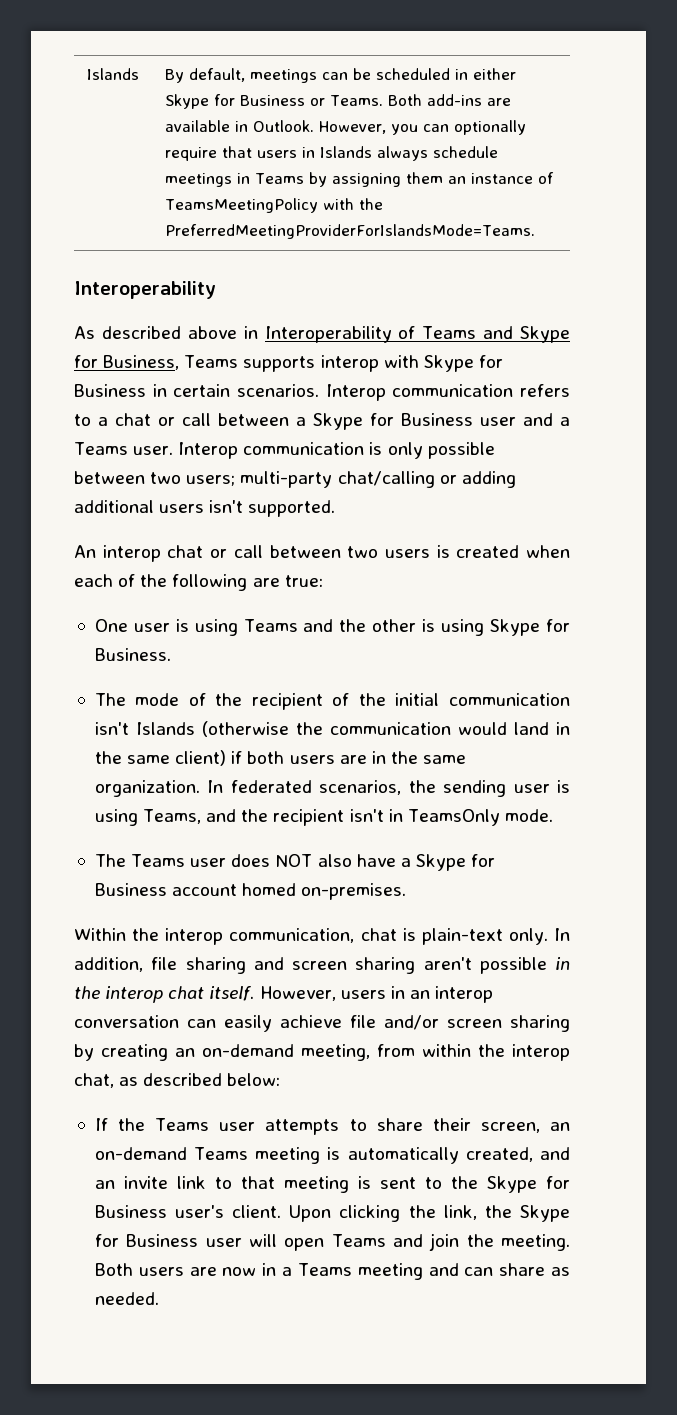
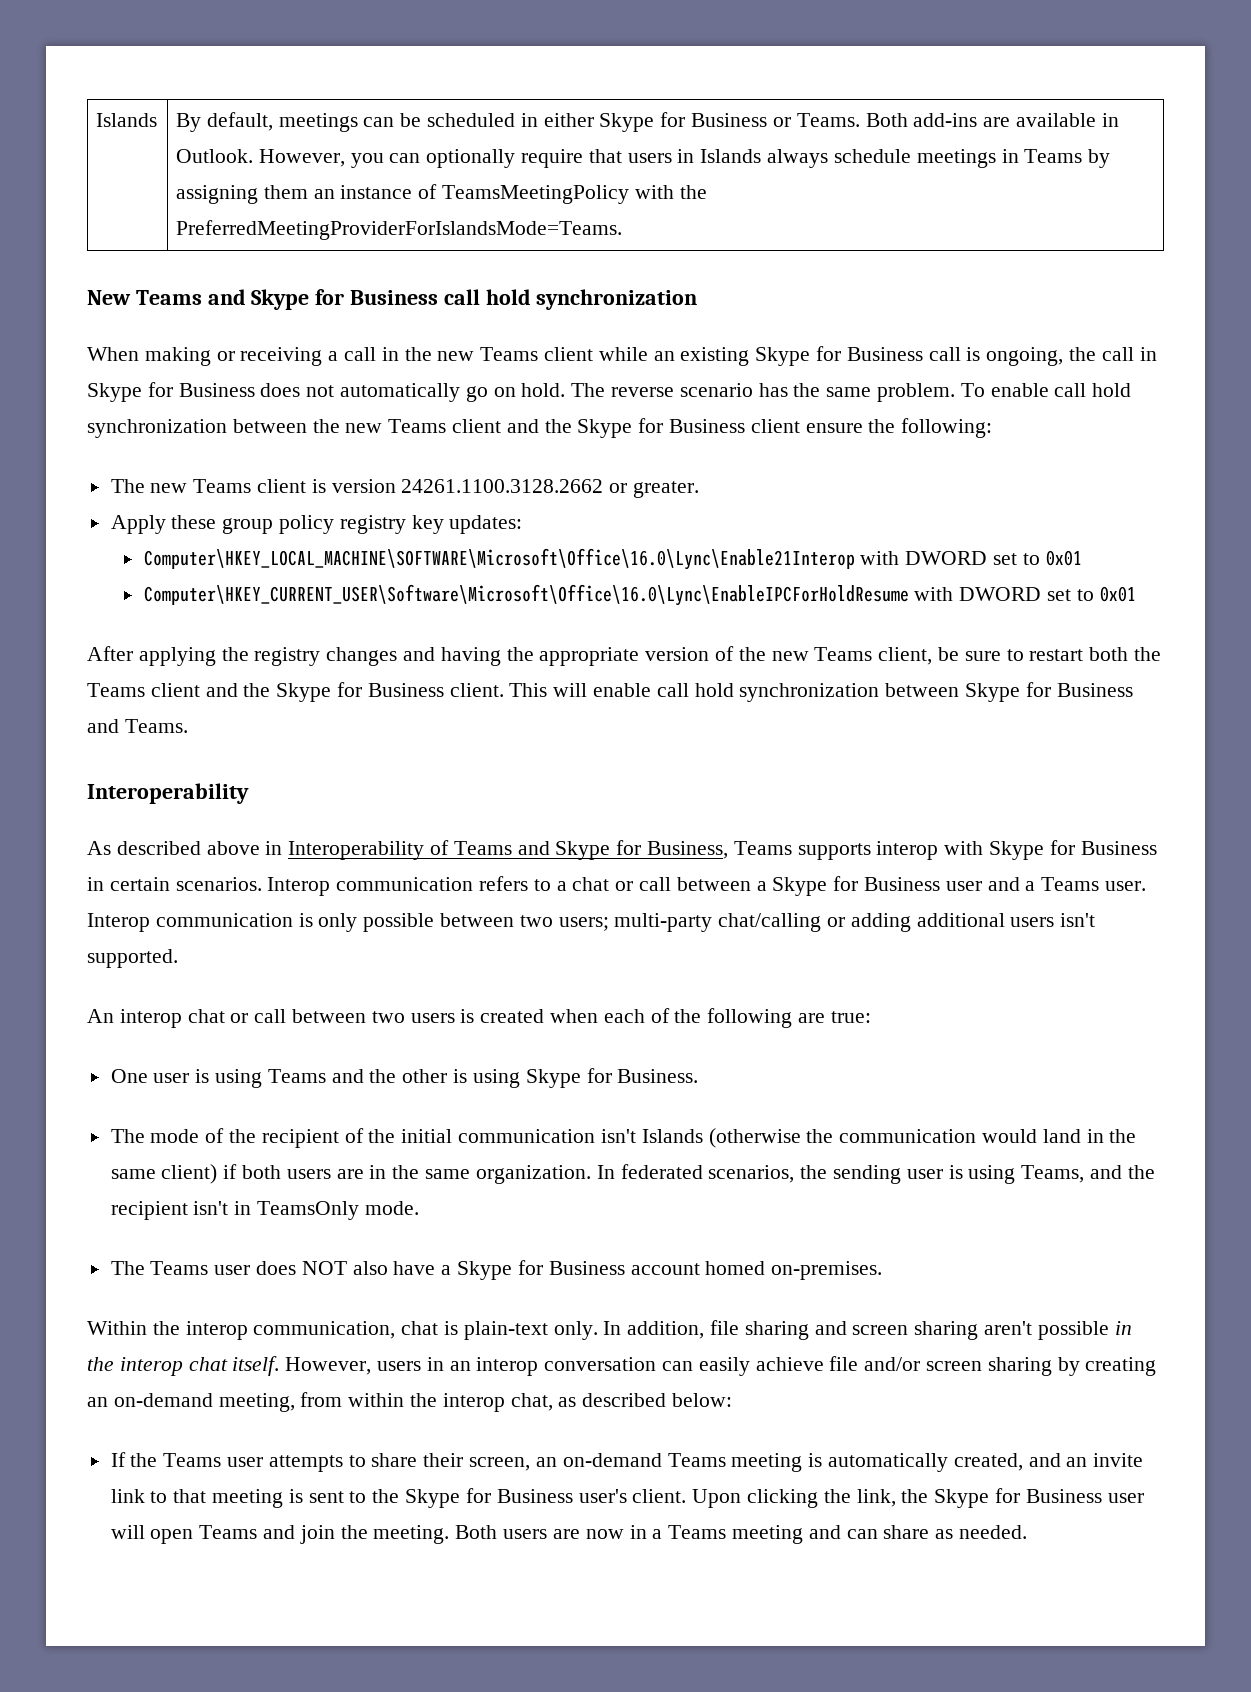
+ New Teams and Skype for Business call hold synchronization
+ When making or receiving a call in the new Teams client while an existing Skype for Business call is ongoing, the call in Skype for Business does not automatically go on hold. The reverse scenario has the same problem. To enable call hold synchronization between the new Teams client and the Skype for Business client ensure the following:
+ The new Teams client is version 24261.1100.3128.2662 or greater.
+ Apply these group policy registry key updates:
+ Computer\HKEY_LOCAL_MACHINE\SOFTWARE\Microsoft\Office\16.0\Lync\Enable21Interop with DWORD set to 0x01
+ Computer\HKEY_CURRENT_USER\Software\Microsoft\Office\16.0\Lync\EnableIPCForHoldResume with DWORD set to 0x01
+ After applying the registry changes and having the appropriate version of the new Teams client, be sure to restart both the Teams client and the Skype for Business client. This will enable call hold synchronization between Skype for Business and Teams.

